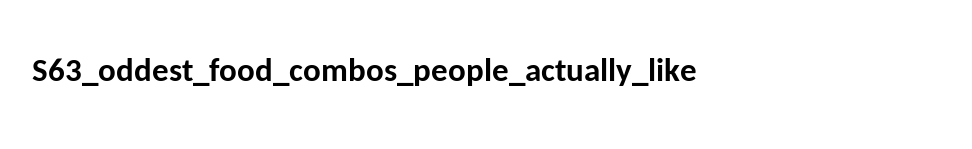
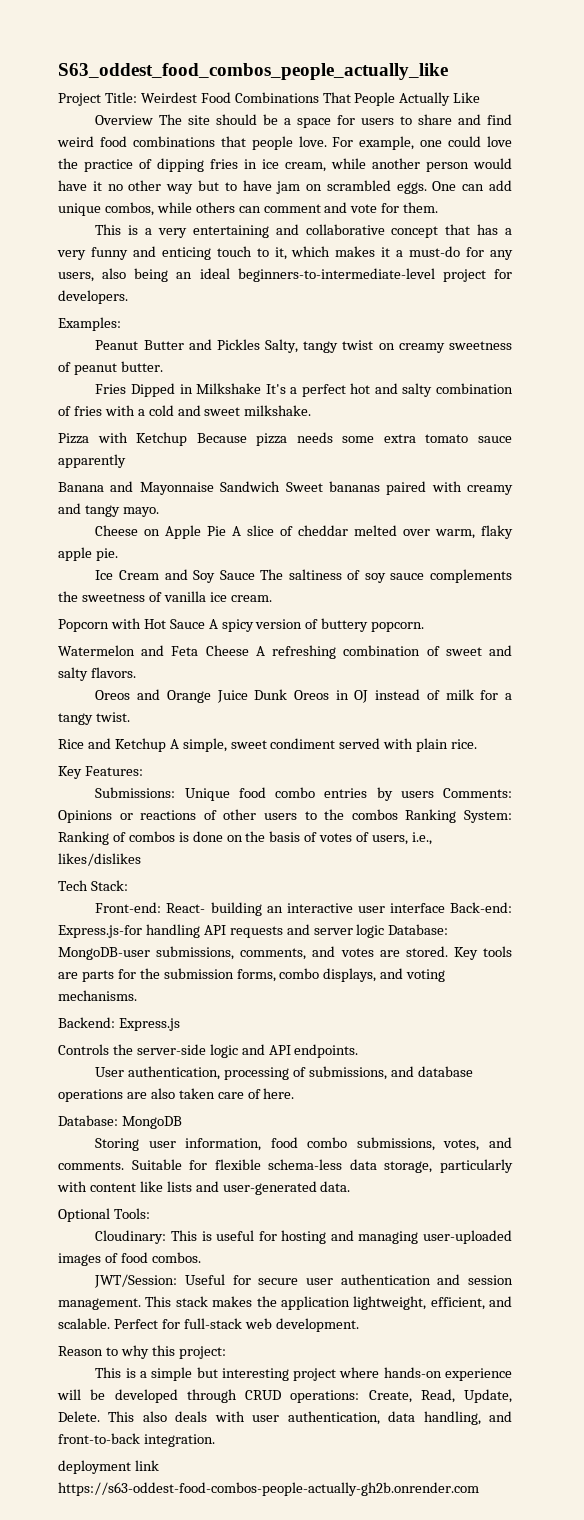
+ Project Title: Weirdest Food Combinations That People Actually Like
+ Overview The site should be a space for users to share and find weird food combinations that people love. For example, one could love the practice of dipping fries in ice cream, while another person would have it no other way but to have jam on scrambled eggs. One can add unique combos, while others can comment and vote for them.
+ This is a very entertaining and collaborative concept that has a very funny and enticing touch to it, which makes it a must-do for any users, also being an ideal beginners-to-intermediate-level project for developers.
+ Examples:
+ Peanut Butter and Pickles Salty, tangy twist on creamy sweetness of peanut butter.
+ Fries Dipped in Milkshake It's a perfect hot and salty combination of fries with a cold and sweet milkshake.
+ Pizza with Ketchup Because pizza needs some extra tomato sauce apparently
+ Banana and Mayonnaise Sandwich Sweet bananas paired with creamy and tangy mayo.
+ Cheese on Apple Pie A slice of cheddar melted over warm, flaky apple pie.
+ Ice Cream and Soy Sauce The saltiness of soy sauce complements the sweetness of vanilla ice cream.
+ Popcorn with Hot Sauce A spicy version of buttery popcorn.
+ Watermelon and Feta Cheese A refreshing combination of sweet and salty flavors.
+ Oreos and Orange Juice Dunk Oreos in OJ instead of milk for a tangy twist.
+ Rice and Ketchup A simple, sweet condiment served with plain rice.
+ Key Features:
+ Submissions: Unique food combo entries by users Comments: Opinions or reactions of other users to the combos Ranking System: Ranking of combos is done on the basis of votes of users, i.e., likes/dislikes
+ Tech Stack:
+ Front-end: React- building an interactive user interface Back-end: Express.js-for handling API requests and server logic Database: MongoDB-user submissions, comments, and votes are stored. Key tools are parts for the submission forms, combo displays, and voting mechanisms.
+ Backend: Express.js
+ Controls the server-side logic and API endpoints.
+ User authentication, processing of submissions, and database operations are also taken care of here.
+ Database: MongoDB
+ Storing user information, food combo submissions, votes, and comments. Suitable for flexible schema-less data storage, particularly with content like lists and user-generated data.
+ Optional Tools:
+ Cloudinary: This is useful for hosting and managing user-uploaded images of food combos.
+ JWT/Session: Useful for secure user authentication and session management. This stack makes the application lightweight, efficient, and scalable. Perfect for full-stack web development.
+ Reason to why this project:
+ This is a simple but interesting project where hands-on experience will be developed through CRUD operations: Create, Read, Update, Delete. This also deals with user authentication, data handling, and front-to-back integration.
+ deployment link https://s63-oddest-food-combos-people-actually-gh2b.onrender.com

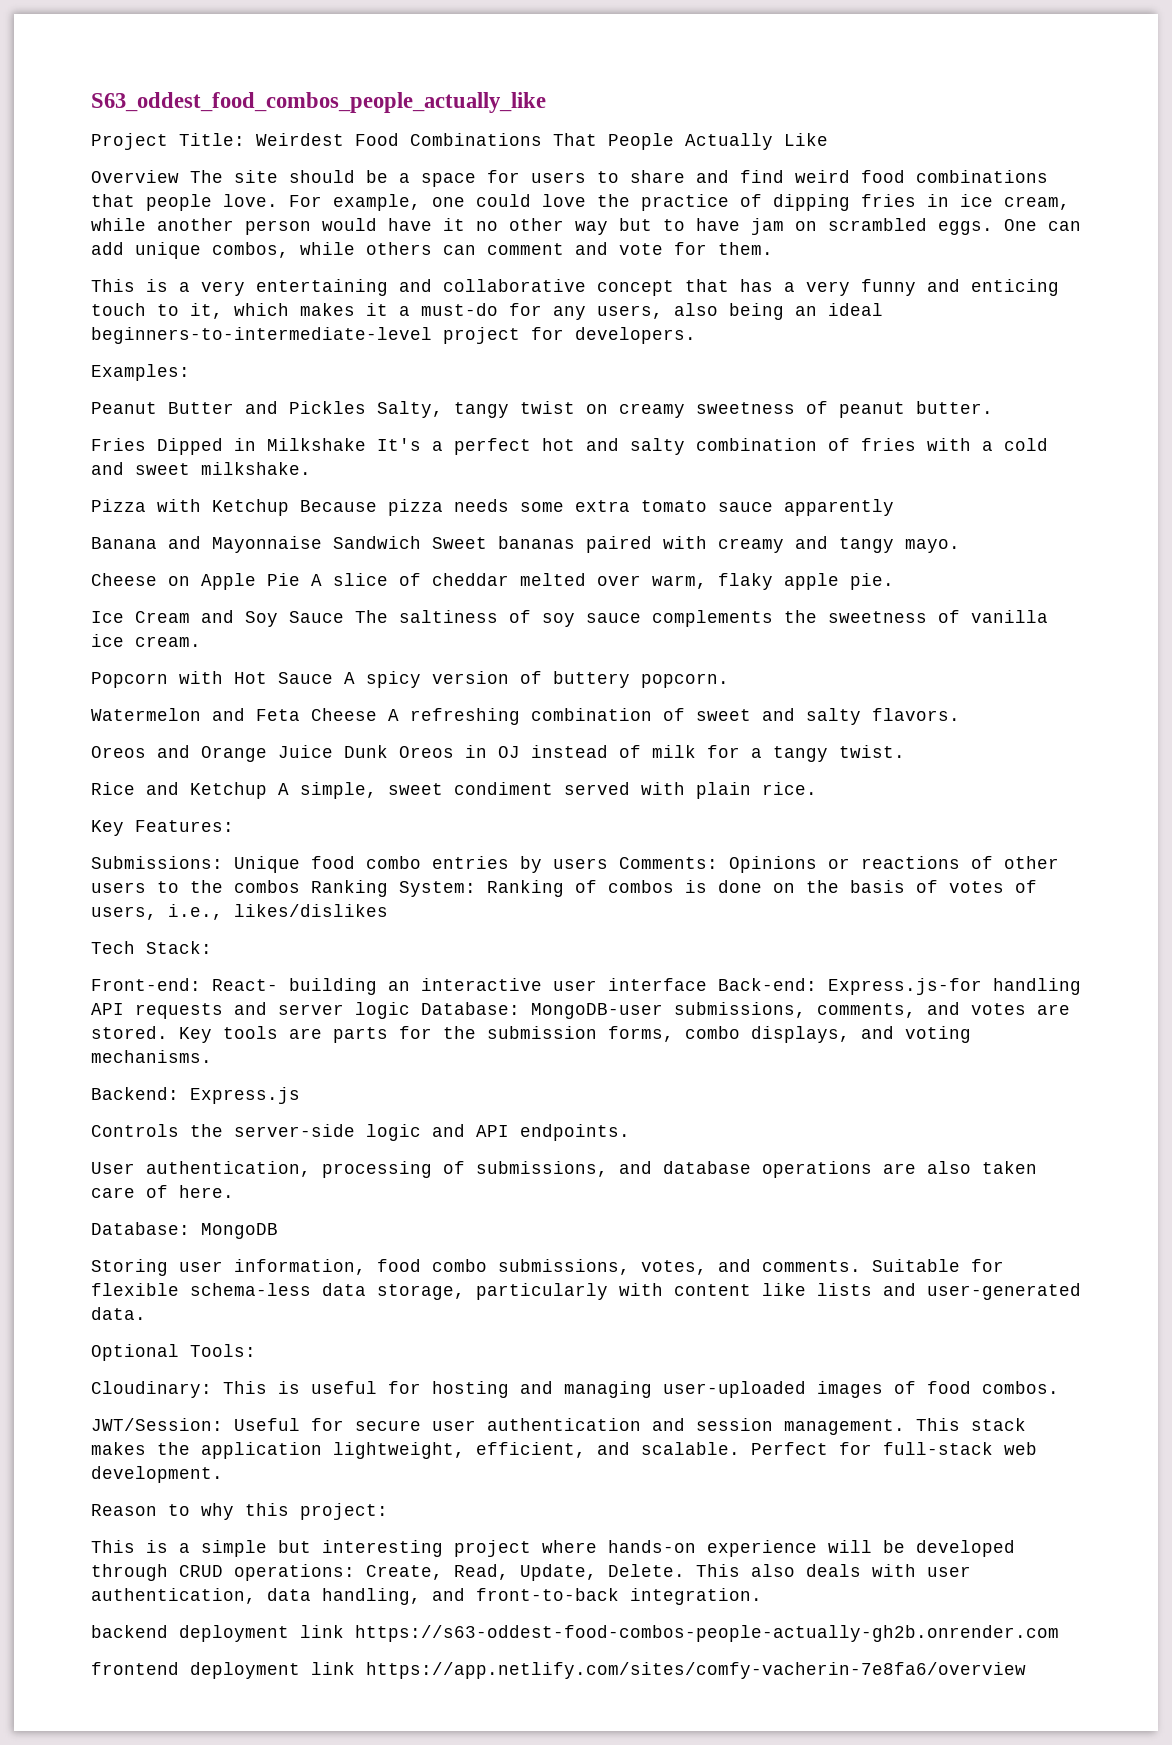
- deployment link https://s63-oddest-food-combos-people-actually-gh2b.onrender.com
+ backend deployment link https://s63-oddest-food-combos-people-actually-gh2b.onrender.com
+ frontend deployment link https://app.netlify.com/sites/comfy-vacherin-7e8fa6/overview

